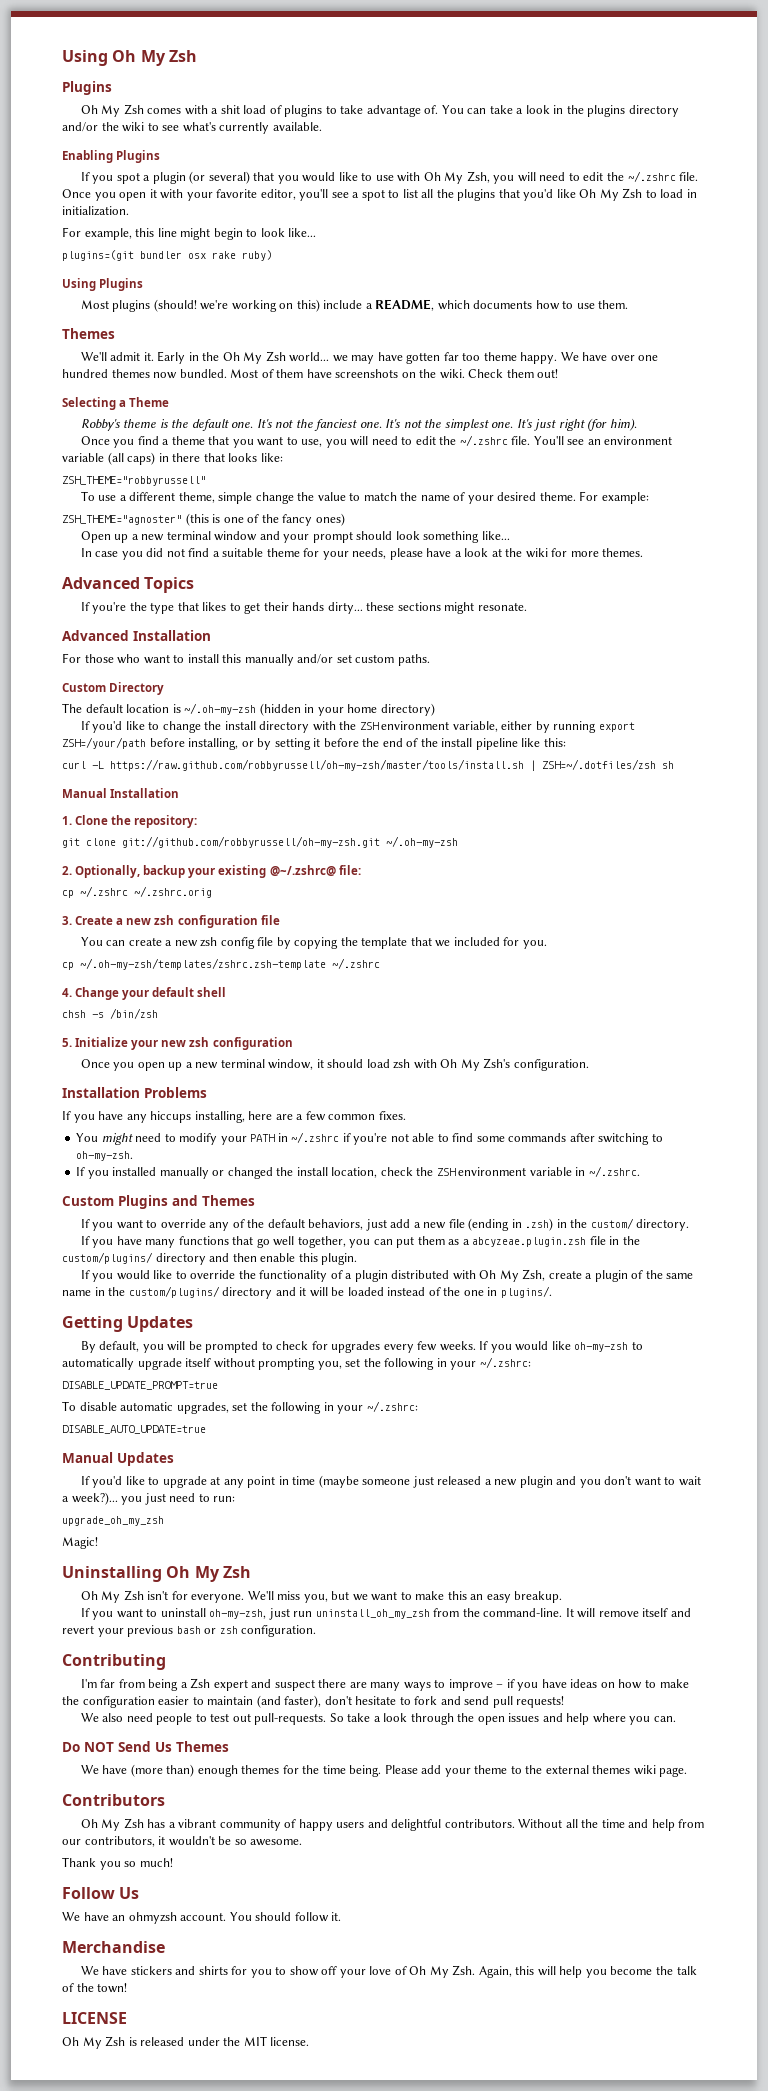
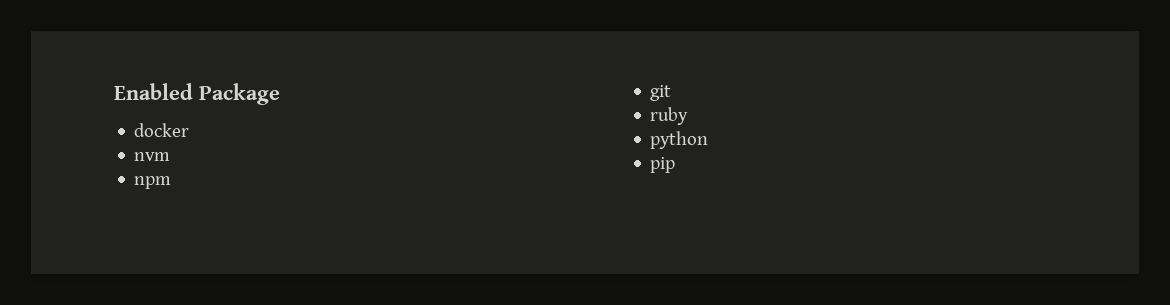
- Using Oh My Zsh
- Plugins
- Oh My Zsh comes with a shit load of plugins to take advantage of. You can take a look in the plugins directory and/or the wiki to see what's currently available.
- Enabling Plugins
- If you spot a plugin (or several) that you would like to use with Oh My Zsh, you will need to edit the ~/.zshrc file. Once you open it with your favorite editor, you'll see a spot to list all the plugins that you'd like Oh My Zsh to load in initialization.
- For example, this line might begin to look like...
- plugins=(git bundler osx rake ruby)
- Using Plugins
- Most plugins (should! we're working on this) include a README, which documents how to use them.
- Themes
- We'll admit it. Early in the Oh My Zsh world... we may have gotten far too theme happy. We have over one hundred themes now bundled. Most of them have screenshots on the wiki. Check them out!
- Selecting a Theme
- Robby's theme is the default one. It's not the fanciest one. It's not the simplest one. It's just right (for him).
- Once you find a theme that you want to use, you will need to edit the ~/.zshrc file. You'll see an environment variable (all caps) in there that looks like:
- ZSH_THEME="robbyrussell"
- To use a different theme, simple change the value to match the name of your desired theme. For example:
- ZSH_THEME="agnoster" (this is one of the fancy ones)
- Open up a new terminal window and your prompt should look something like...
- In case you did not find a suitable theme for your needs, please have a look at the wiki for more themes.
- Advanced Topics
- If you're the type that likes to get their hands dirty... these sections might resonate.
- Advanced Installation
- For those who want to install this manually and/or set custom paths.
- Custom Directory
- The default location is ~/.oh-my-zsh (hidden in your home directory)
- If you'd like to change the install directory with the ZSH environment variable, either by running export ZSH=/your/path before installing, or by setting it before the end of the install pipeline like this:
- curl -L https://raw.github.com/robbyrussell/oh-my-zsh/master/tools/install.sh | ZSH=~/.dotfiles/zsh sh
- Manual Installation
- 1. Clone the repository:
- git clone git://github.com/robbyrussell/oh-my-zsh.git ~/.oh-my-zsh
- 2. Optionally, backup your existing @~/.zshrc@ file:
- cp ~/.zshrc ~/.zshrc.orig
- 3. Create a new zsh configuration file
- You can create a new zsh config file by copying the template that we included for you.
- cp ~/.oh-my-zsh/templates/zshrc.zsh-template ~/.zshrc
- 4. Change your default shell
- chsh -s /bin/zsh
- 5. Initialize your new zsh configuration
- Once you open up a new terminal window, it should load zsh with Oh My Zsh's configuration.
- Installation Problems
- If you have any hiccups installing, here are a few common fixes.
- You might need to modify your PATH in ~/.zshrc if you're not able to find some commands after switching to oh-my-zsh.
- If you installed manually or changed the install location, check the ZSH environment variable in ~/.zshrc.
- Custom Plugins and Themes
- If you want to override any of the default behaviors, just add a new file (ending in .zsh) in the custom/ directory.
- If you have many functions that go well together, you can put them as a abcyzeae.plugin.zsh file in the custom/plugins/ directory and then enable this plugin.
- If you would like to override the functionality of a plugin distributed with Oh My Zsh, create a plugin of the same name in the custom/plugins/ directory and it will be loaded instead of the one in plugins/.
- Getting Updates
- By default, you will be prompted to check for upgrades every few weeks. If you would like oh-my-zsh to automatically upgrade itself without prompting you, set the following in your ~/.zshrc:
- DISABLE_UPDATE_PROMPT=true
- To disable automatic upgrades, set the following in your ~/.zshrc:
- DISABLE_AUTO_UPDATE=true
- Manual Updates
- If you'd like to upgrade at any point in time (maybe someone just released a new plugin and you don't want to wait a week?)... you just need to run:
- upgrade_oh_my_zsh
- Magic!
- Uninstalling Oh My Zsh
- Oh My Zsh isn't for everyone. We'll miss you, but we want to make this an easy breakup.
- If you want to uninstall oh-my-zsh, just run uninstall_oh_my_zsh from the command-line. It will remove itself and revert your previous bash or zsh configuration.
- Contributing
- I'm far from being a Zsh expert and suspect there are many ways to improve – if you have ideas on how to make the configuration easier to maintain (and faster), don't hesitate to fork and send pull requests!
- We also need people to test out pull-requests. So take a look through the open issues and help where you can.
- Do NOT Send Us Themes
- We have (more than) enough themes for the time being. Please add your theme to the external themes wiki page.
- Contributors
- Oh My Zsh has a vibrant community of happy users and delightful contributors. Without all the time and help from our contributors, it wouldn't be so awesome.
- Thank you so much!
- Follow Us
- We have an ohmyzsh account. You should follow it.
- Merchandise
- We have stickers and shirts for you to show off your love of Oh My Zsh. Again, this will help you become the talk of the town!
- LICENSE
- Oh My Zsh is released under the MIT license.
+ Enabled Package
+ docker
+ nvm
+ npm
+ git
+ ruby
+ python
+ pip

